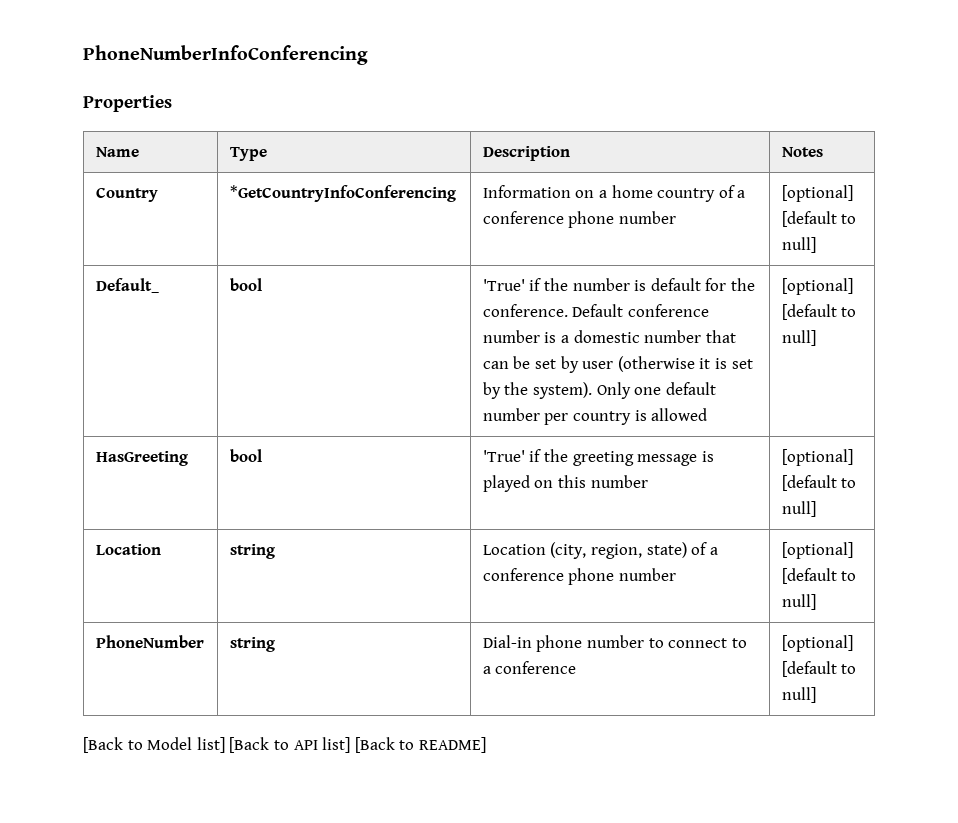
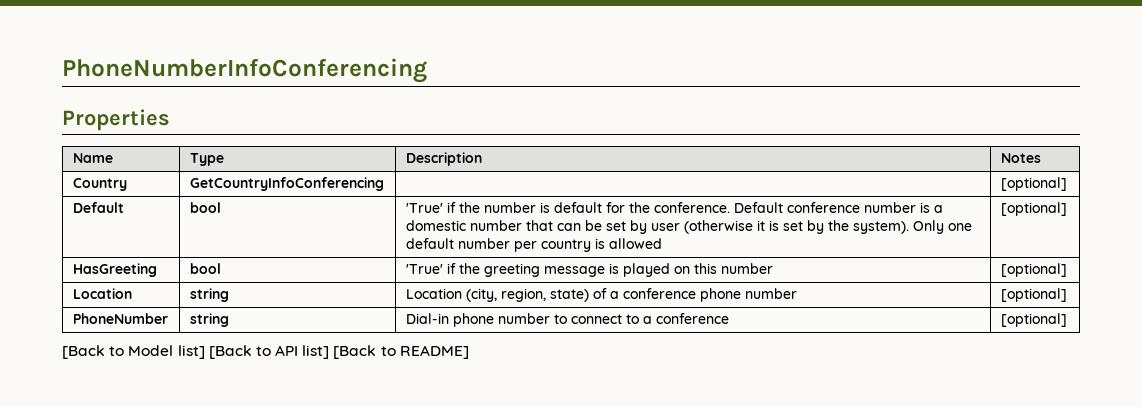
- Country | *GetCountryInfoConferencing | Information on a home country of a conference phone number | [optional] [default to null]
- Default_ | bool | 'True' if the number is default for the conference. Default conference number is a domestic number that can be set by user (otherwise it is set by the system). Only one default number per country is allowed | [optional] [default to null]
+ Country | GetCountryInfoConferencing | | [optional]
+ Default | bool | 'True' if the number is default for the conference. Default conference number is a domestic number that can be set by user (otherwise it is set by the system). Only one default number per country is allowed | [optional]
- HasGreeting | bool | 'True' if the greeting message is played on this number | [optional] [default to null]
+ HasGreeting | bool | 'True' if the greeting message is played on this number | [optional]
- Location | string | Location (city, region, state) of a conference phone number | [optional] [default to null]
+ Location | string | Location (city, region, state) of a conference phone number | [optional]
- PhoneNumber | string | Dial-in phone number to connect to a conference | [optional] [default to null]
+ PhoneNumber | string | Dial-in phone number to connect to a conference | [optional]

